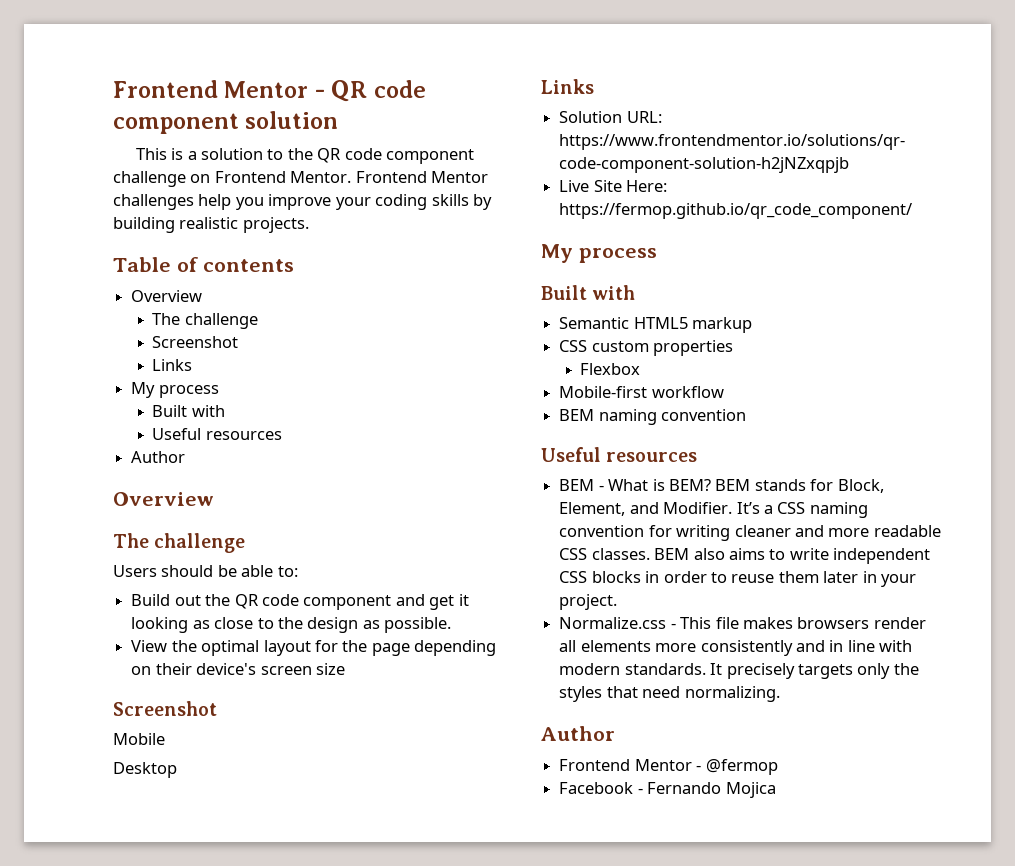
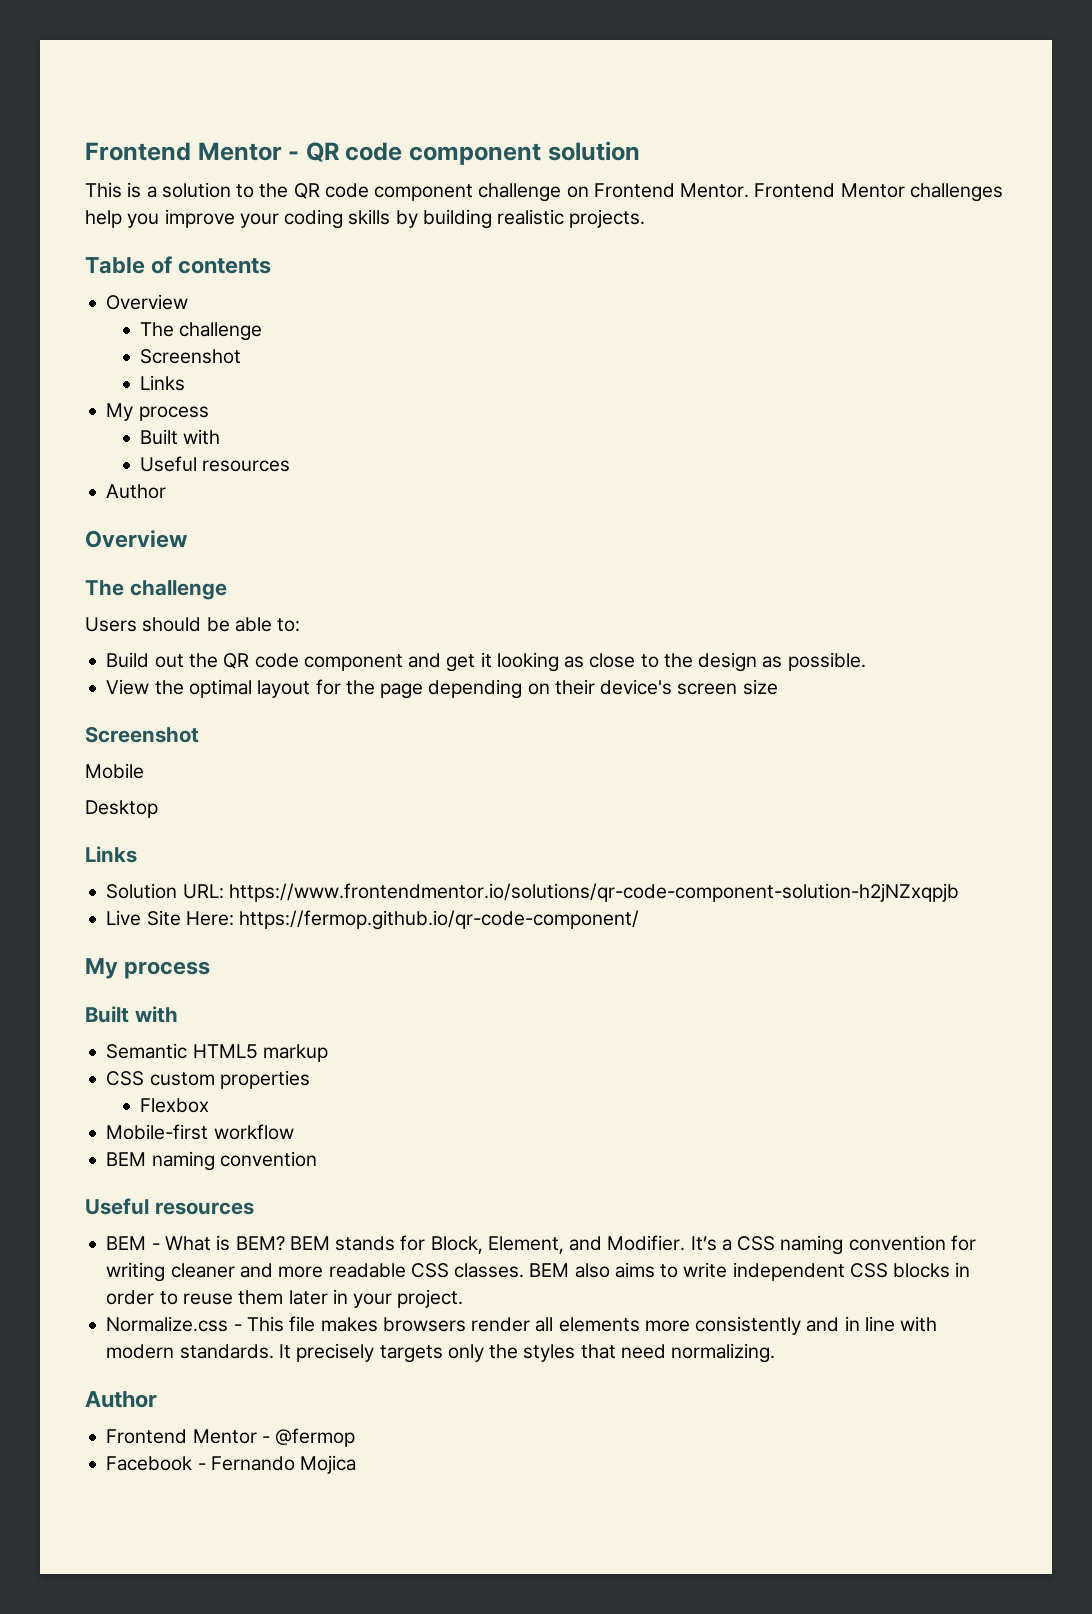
- Live Site Here: https://fermop.github.io/qr_code_component/
+ Live Site Here: https://fermop.github.io/qr-code-component/

